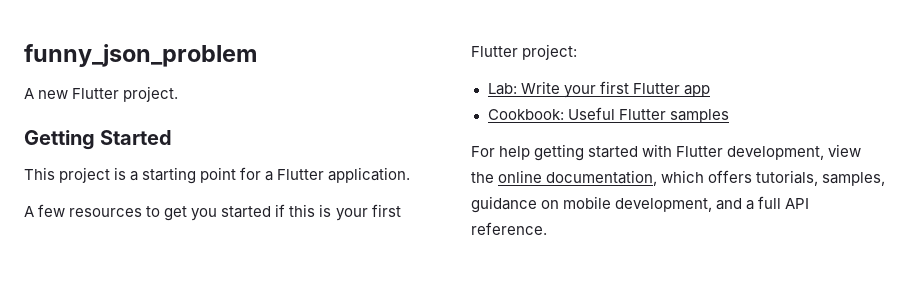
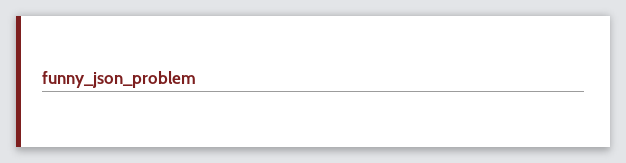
- A new Flutter project.
- Getting Started
- This project is a starting point for a Flutter application.
- A few resources to get you started if this is your first Flutter project:
- Lab: Write your first Flutter app
- Cookbook: Useful Flutter samples
- For help getting started with Flutter development, view the online documentation, which offers tutorials, samples, guidance on mobile development, and a full API reference.

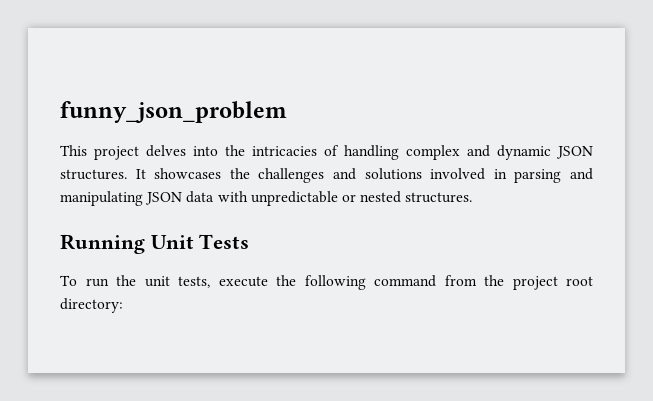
+ This project delves into the intricacies of handling complex and dynamic JSON structures. It showcases the challenges and solutions involved in parsing and manipulating JSON data with unpredictable or nested structures.
+ Running Unit Tests
+ To run the unit tests, execute the following command from the project root directory:

